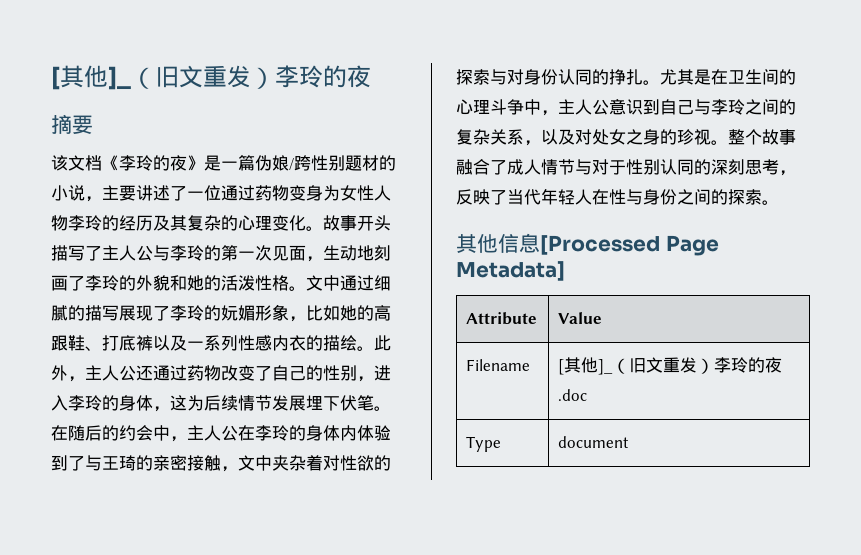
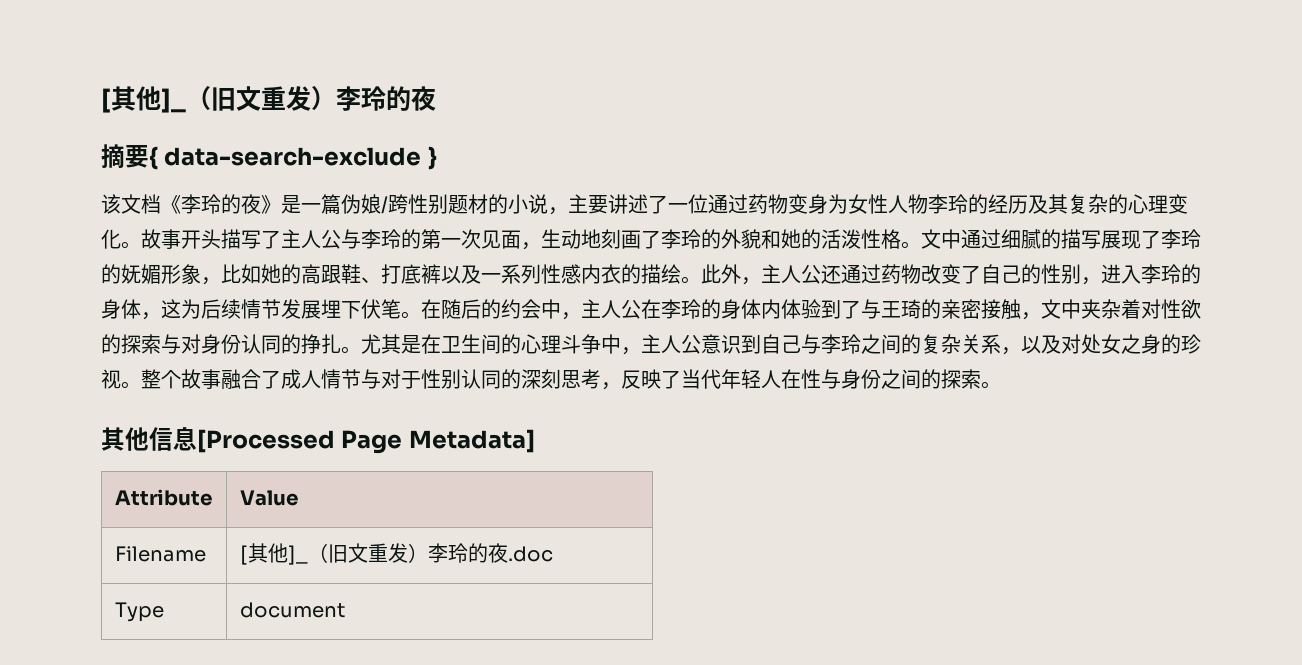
- 摘要
+ 摘要{ data-search-exclude }

